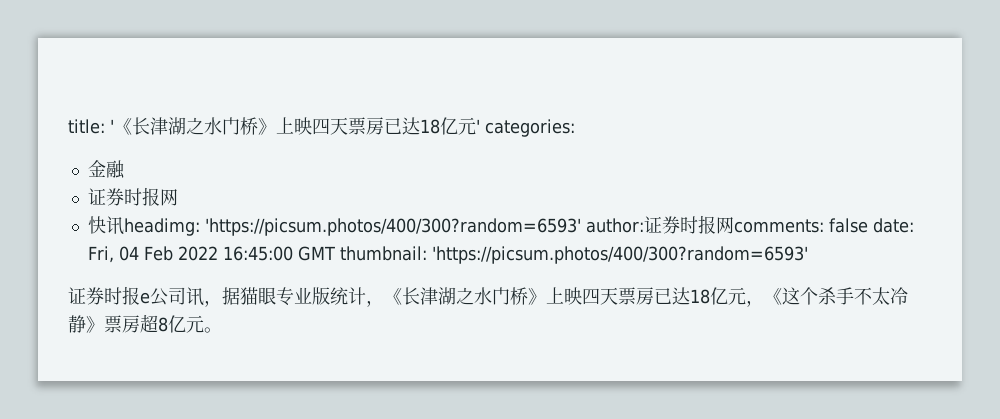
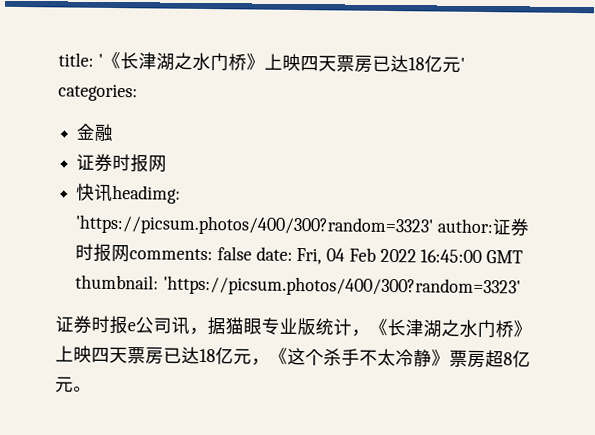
- 快讯headimg: 'https://picsum.photos/400/300?random=6593' author:证券时报网comments: false date: Fri, 04 Feb 2022 16:45:00 GMT thumbnail: 'https://picsum.photos/400/300?random=6593'
+ 快讯headimg: 'https://picsum.photos/400/300?random=3323' author:证券时报网comments: false date: Fri, 04 Feb 2022 16:45:00 GMT thumbnail: 'https://picsum.photos/400/300?random=3323'

